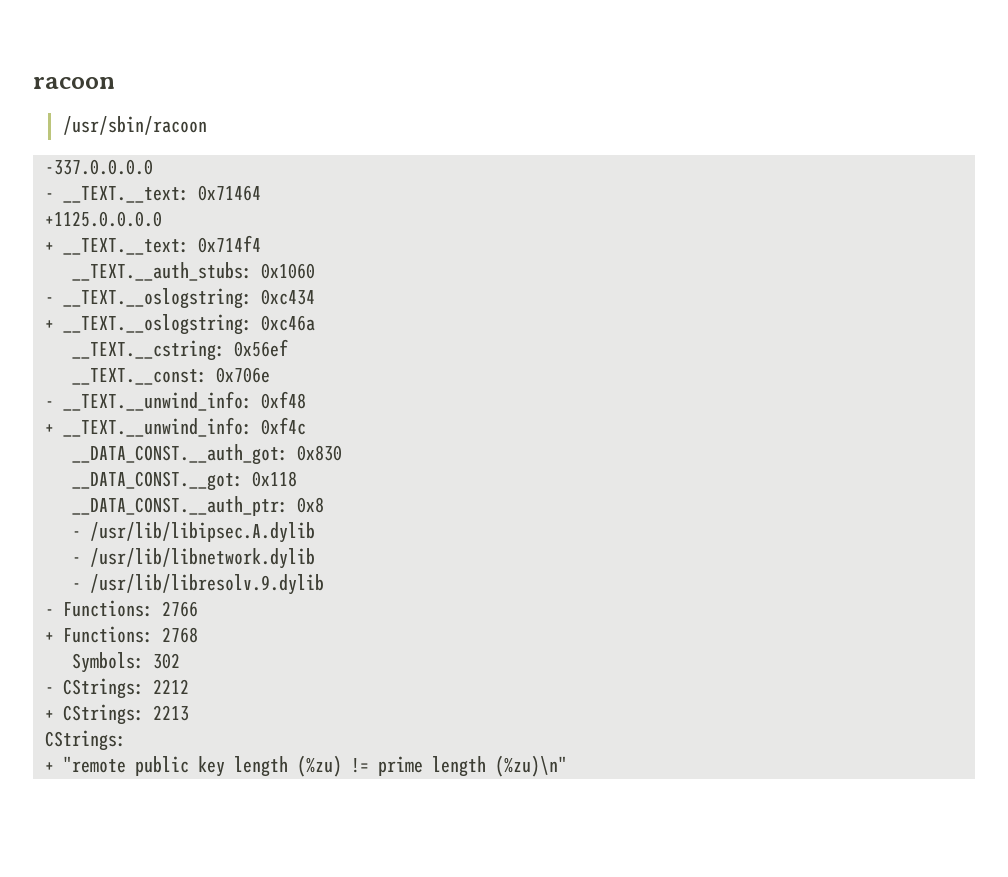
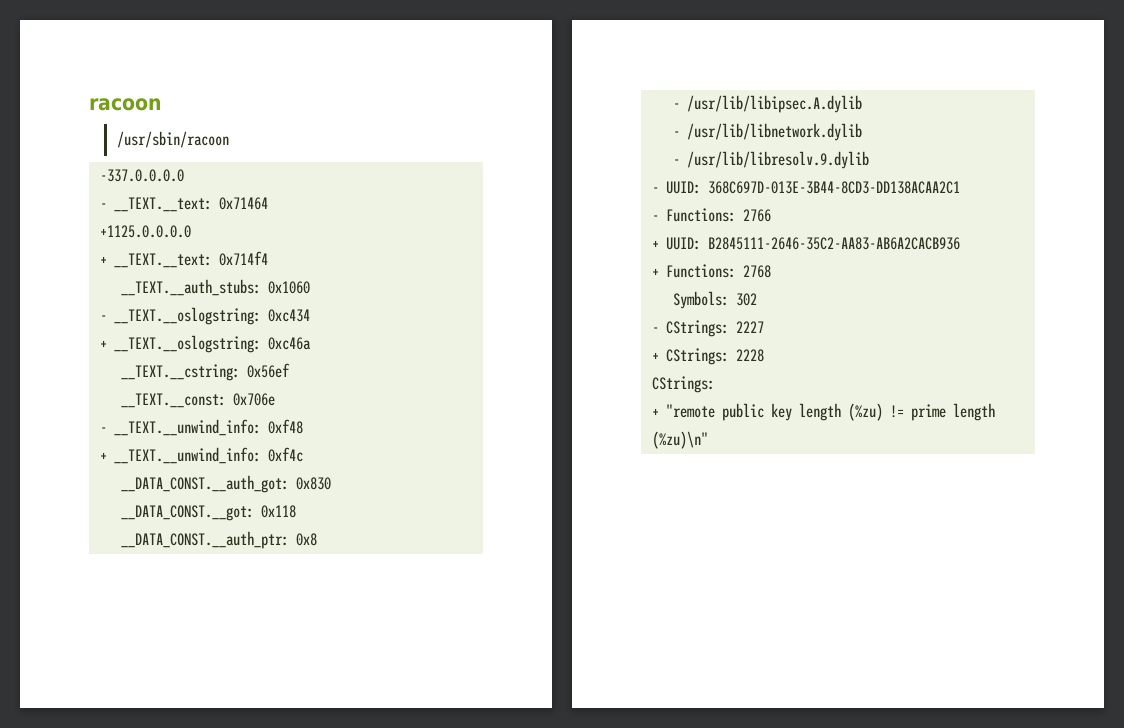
+ - UUID: 368C697D-013E-3B44-8CD3-DD138ACAA2C1
+ + UUID: B2845111-2646-35C2-AA83-AB6A2CACB936
- - CStrings: 2212
+ - CStrings: 2227
- + CStrings: 2213
+ + CStrings: 2228

